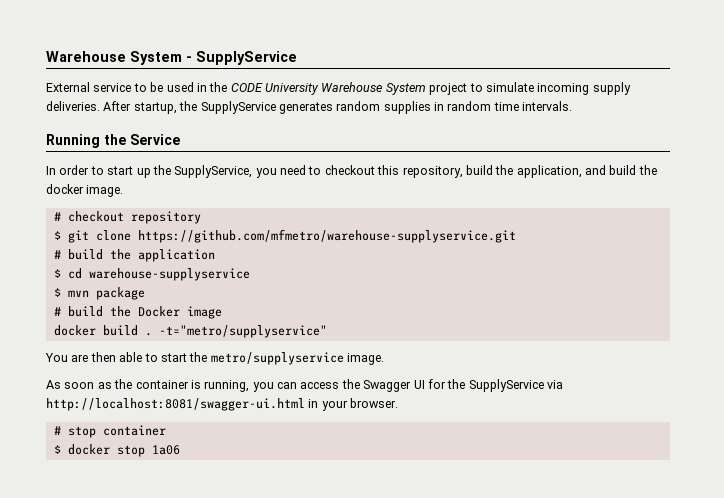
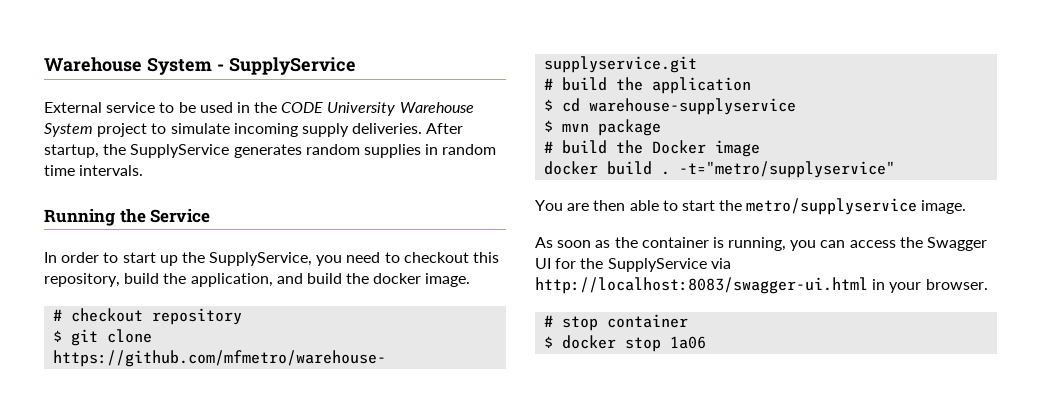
- As soon as the container is running, you can access the Swagger UI for the SupplyService via http://localhost:8081/swagger-ui.html in your browser.
+ As soon as the container is running, you can access the Swagger UI for the SupplyService via http://localhost:8083/swagger-ui.html in your browser.

